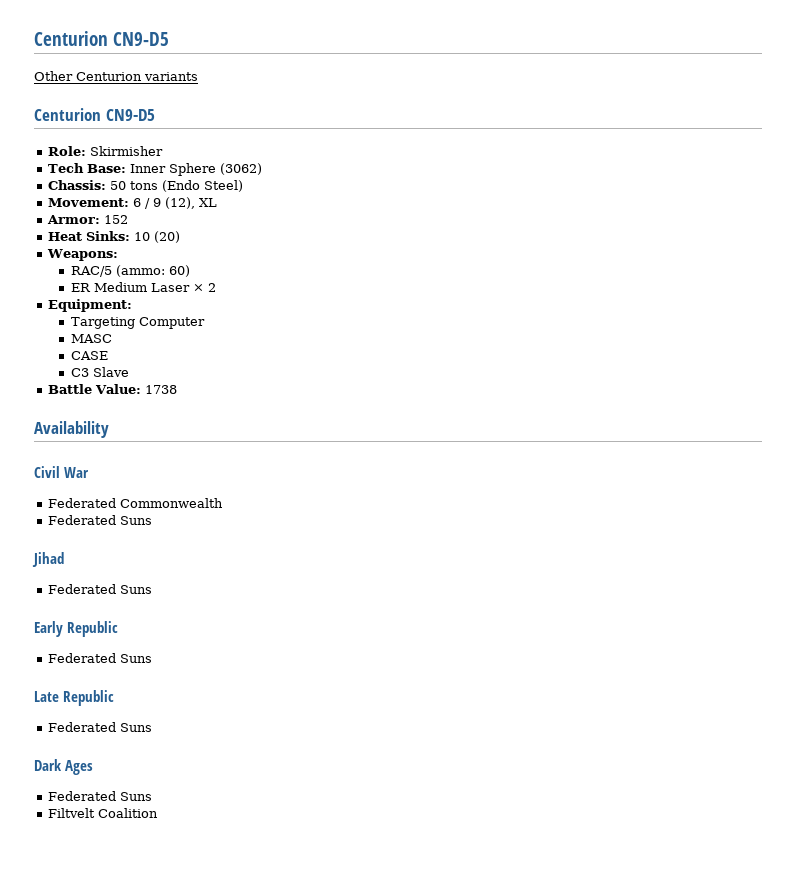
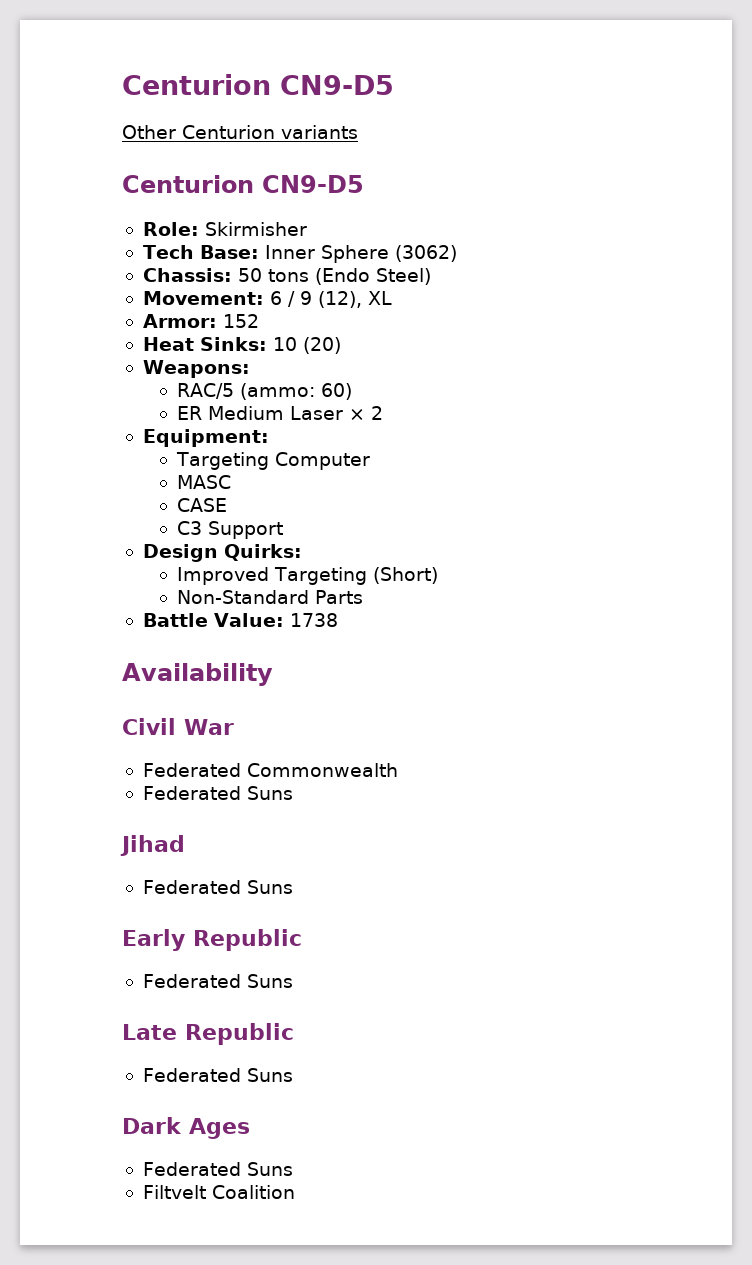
- C3 Slave
+ C3 Support
+ Design Quirks:
+ Improved Targeting (Short)
+ Non-Standard Parts

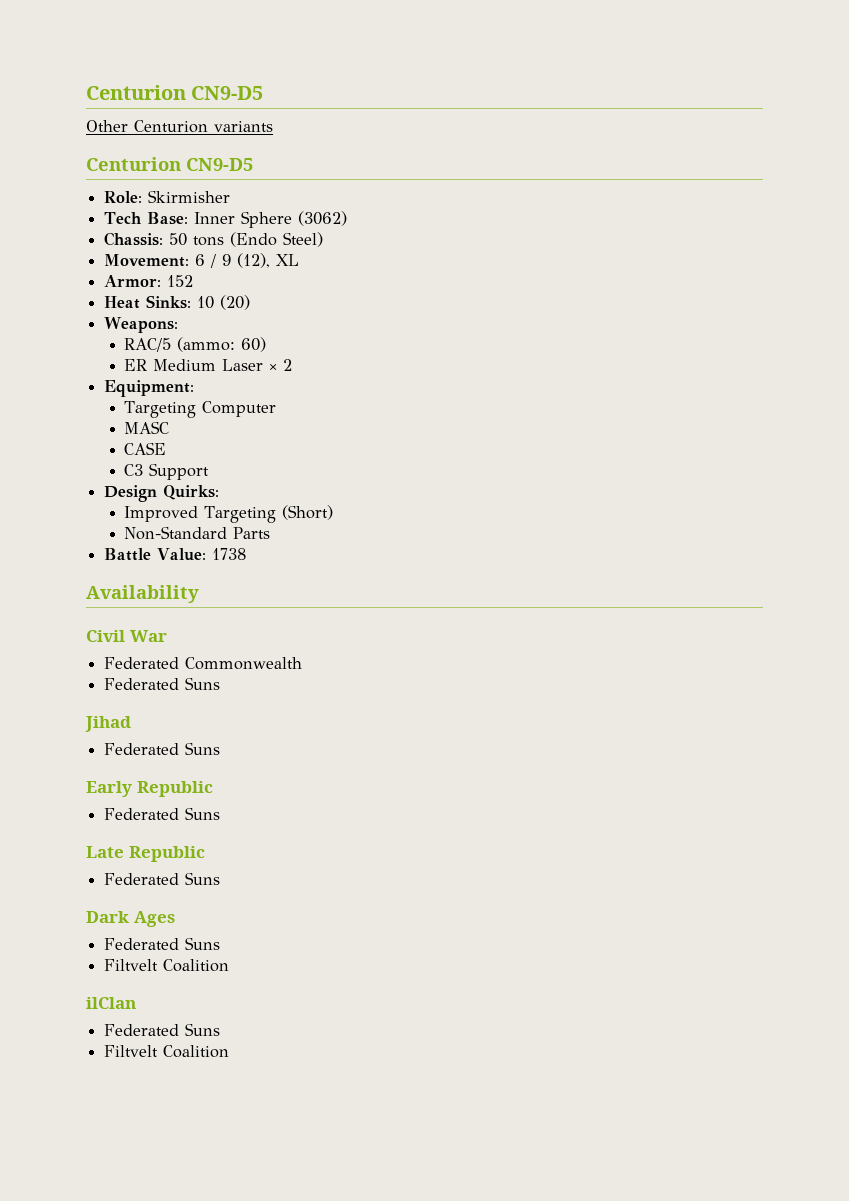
+ ilClan
+ Federated Suns
+ Filtvelt Coalition

